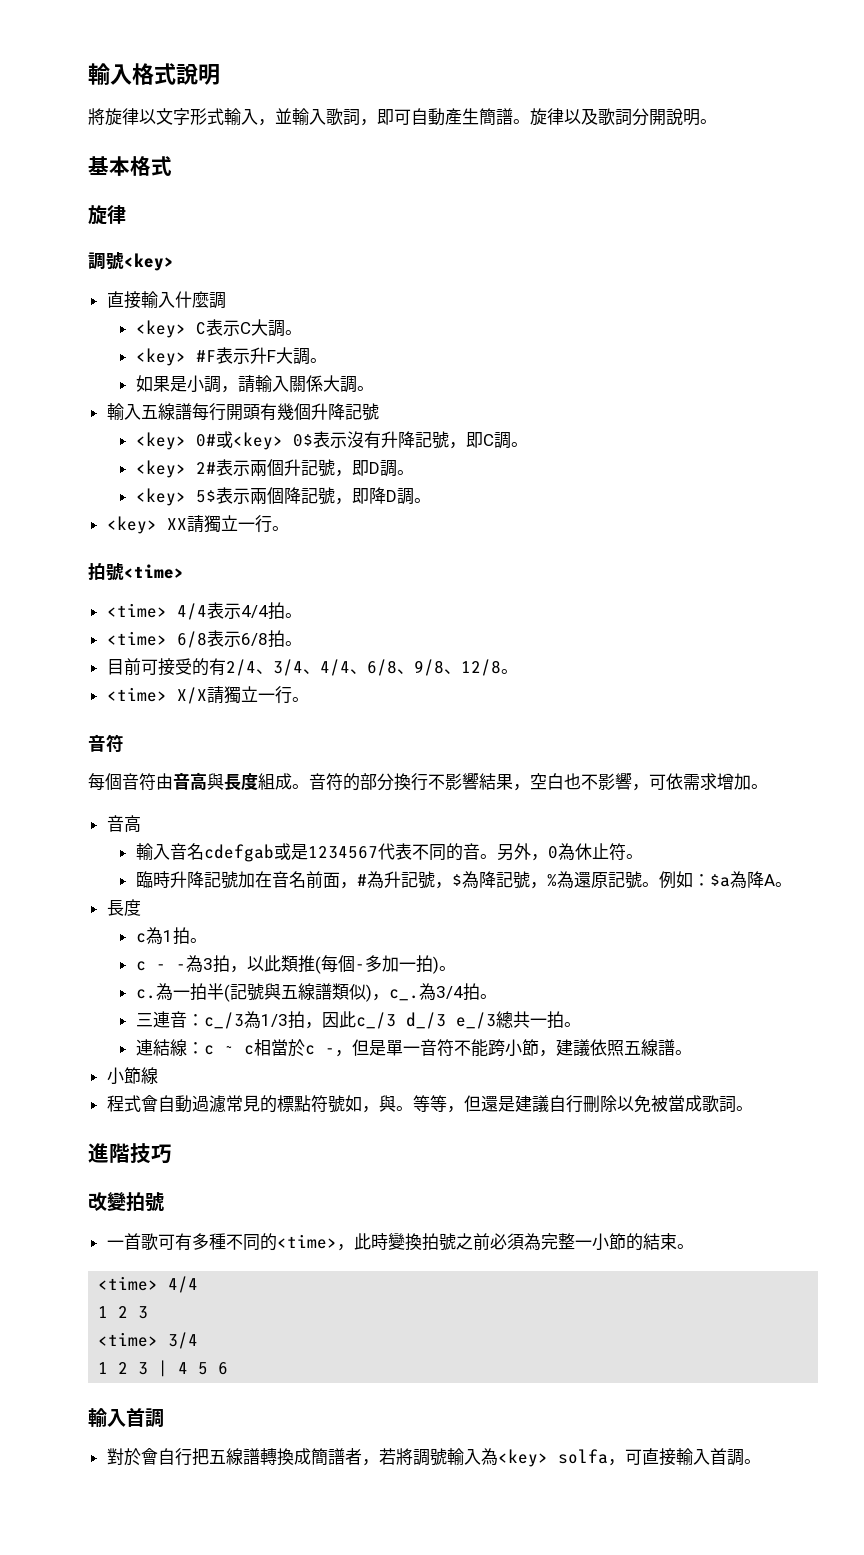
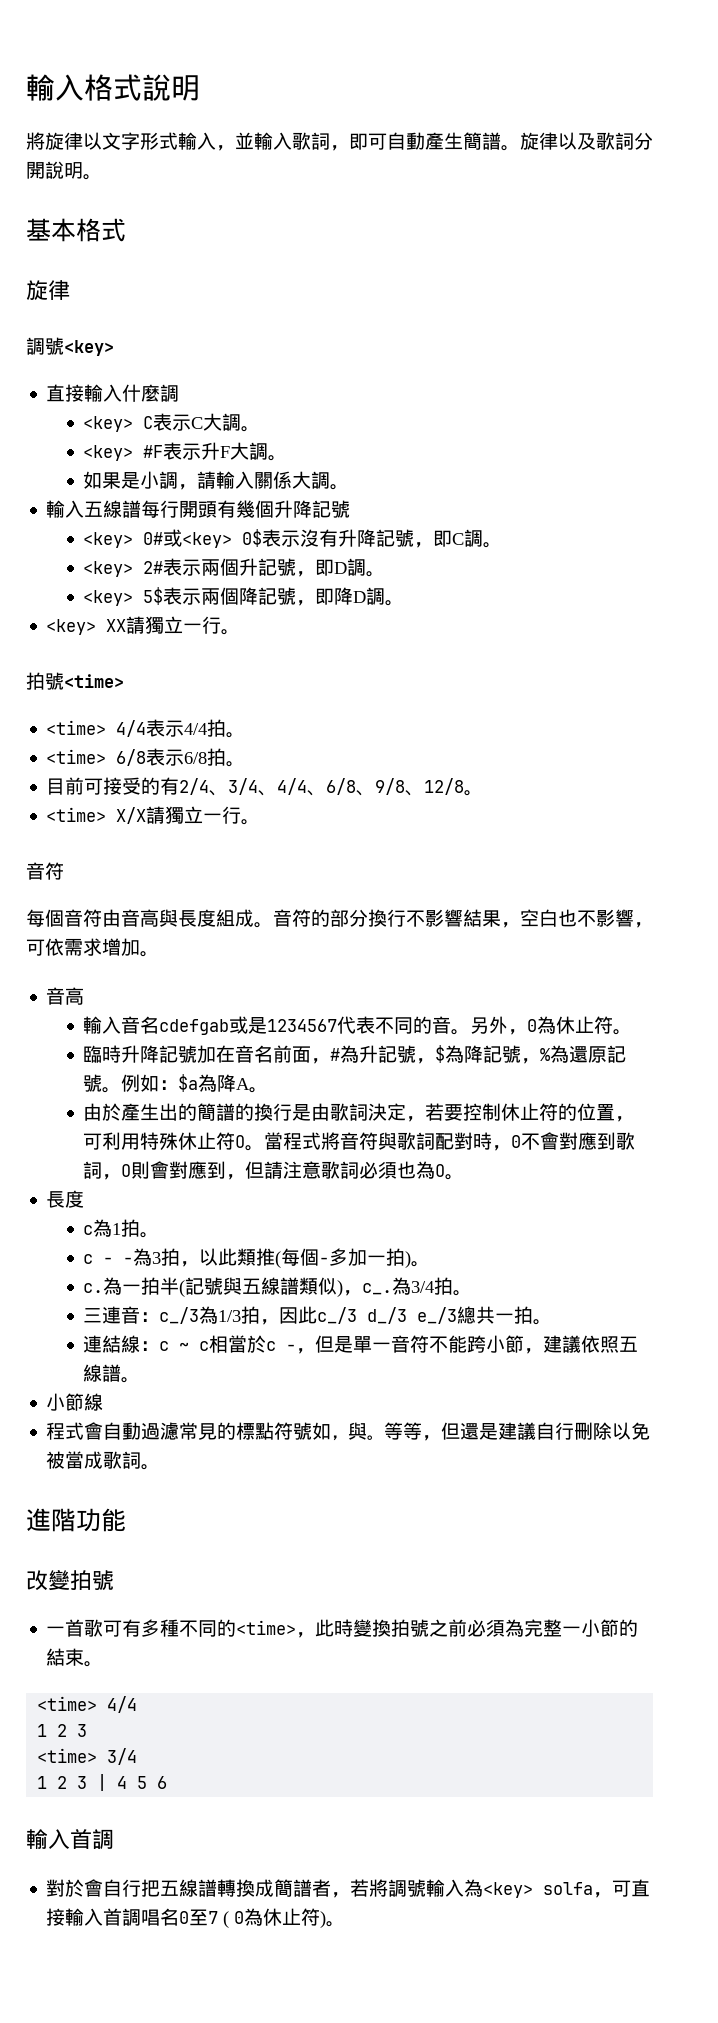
+ 由於產生出的簡譜的換行是由歌詞決定，若要控制休止符的位置，可利用特殊休止符O。當程式將音符與歌詞配對時，0不會對應到歌詞，O則會對應到，但請注意歌詞必須也為O。
- 進階技巧
+ 進階功能
- 對於會自行把五線譜轉換成簡譜者，若將調號輸入為<key> solfa，可直接輸入首調。
+ 對於會自行把五線譜轉換成簡譜者，若將調號輸入為<key> solfa，可直接輸入首調唱名0至7 ( 0為休止符)。

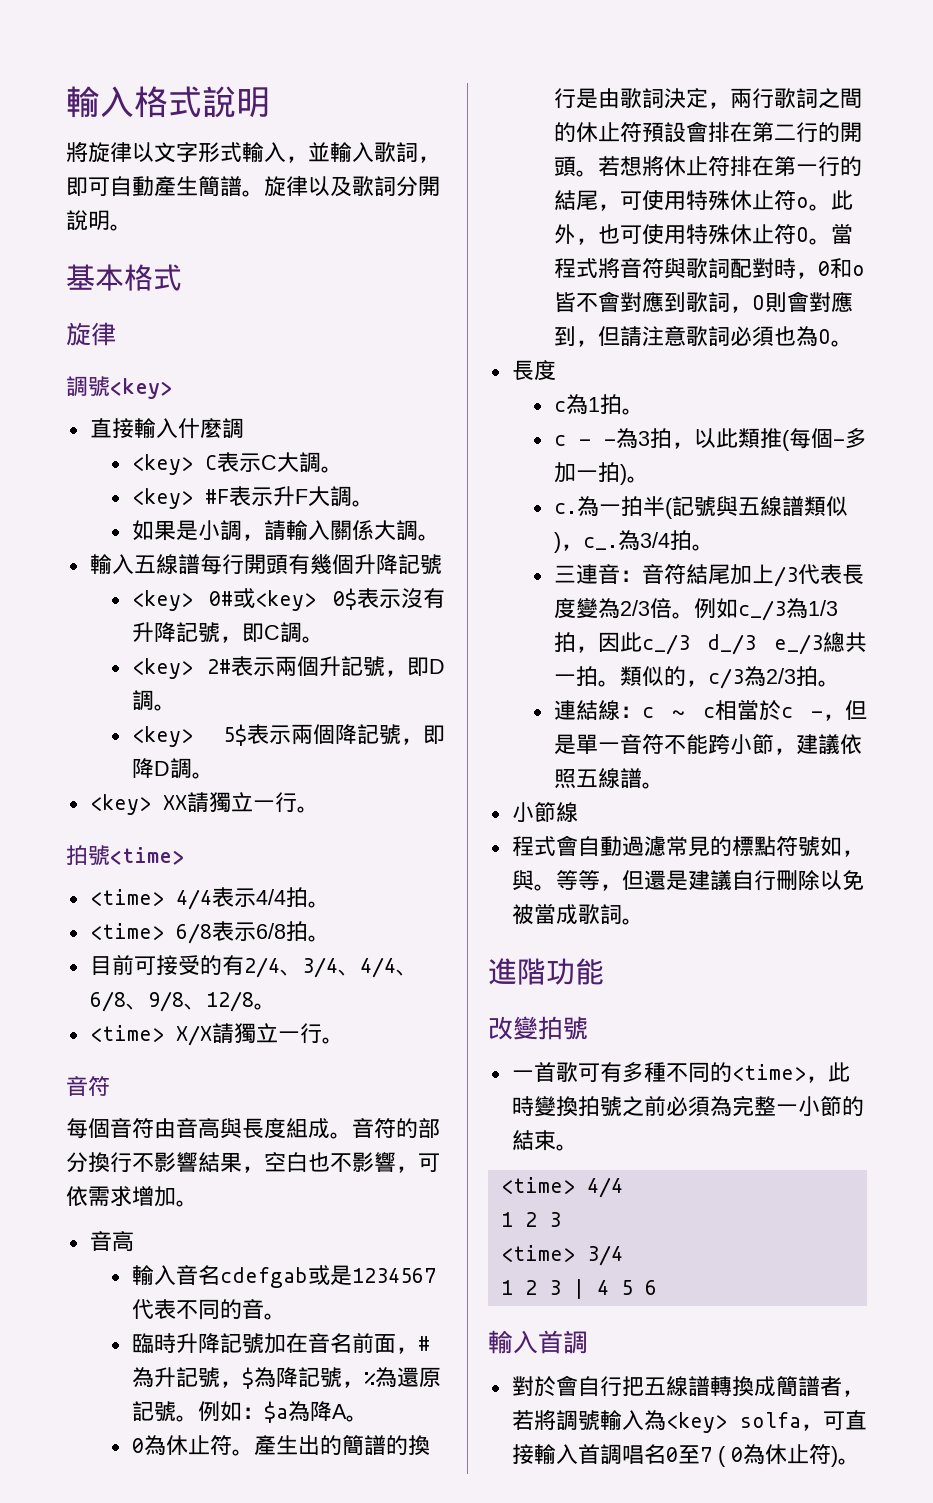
- 另外，0為休止符。
- 由於產生出的簡譜的換行是由歌詞決定，若要控制休止符的位置，可利用特殊休止符O。
+ 0為休止符。產生出的簡譜的換行是由歌詞決定，兩行歌詞之間的休止符預設會排在第二行的開頭。若想將休止符排在第一行的結尾，可使用特殊休止符o。此外，也可使用特殊休止符O。
- 當程式將音符與歌詞配對時，0不會對應到歌詞，O則會對應到，但請注意歌詞必須也為O。
+ 當程式將音符與歌詞配對時，0和o皆不會對應到歌詞，O則會對應到，但請注意歌詞必須也為O。
- 三連音：c_/3為1/3拍，因此c_/3 d_/3 e_/3總共一拍。
+ 三連音：音符結尾加上/3代表長度變為2/3倍。例如c_/3為1/3拍，因此c_/3 d_/3 e_/3總共一拍。類似的，c/3為2/3拍。

